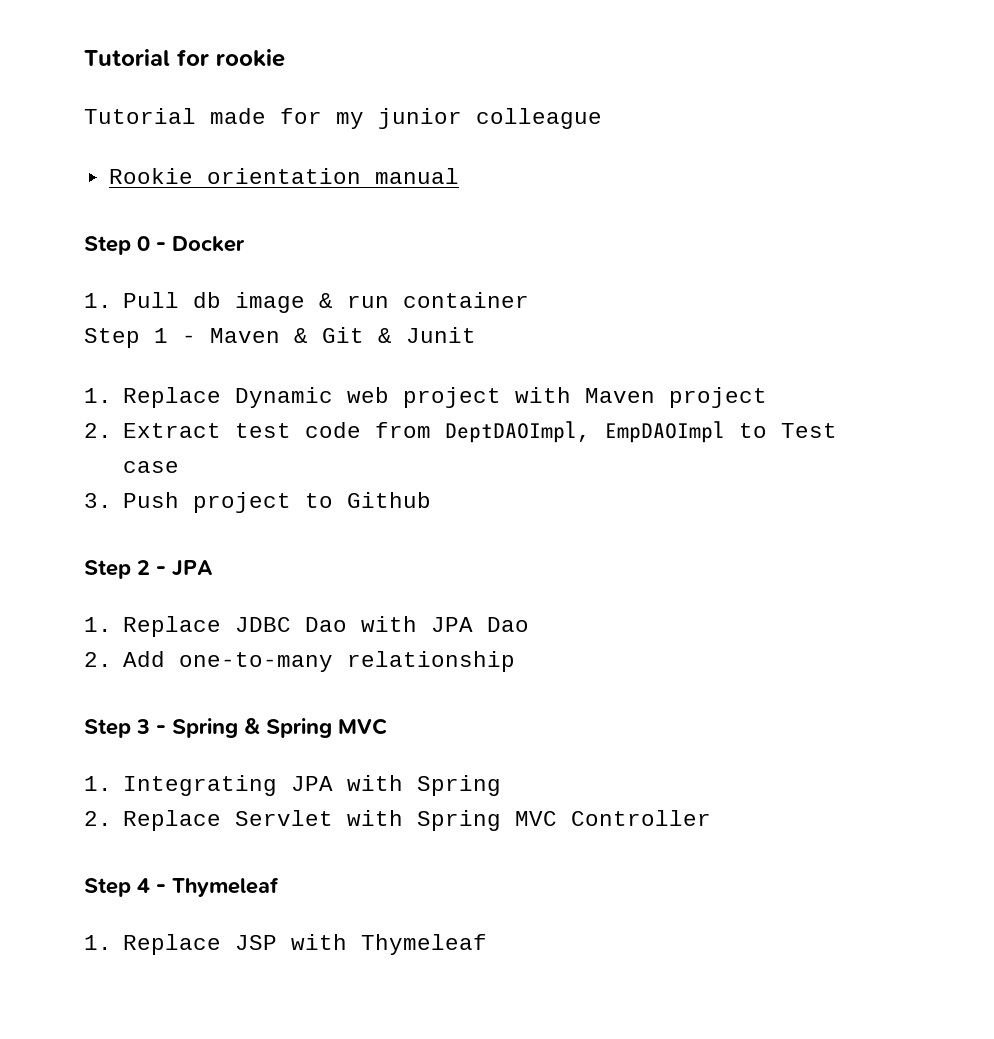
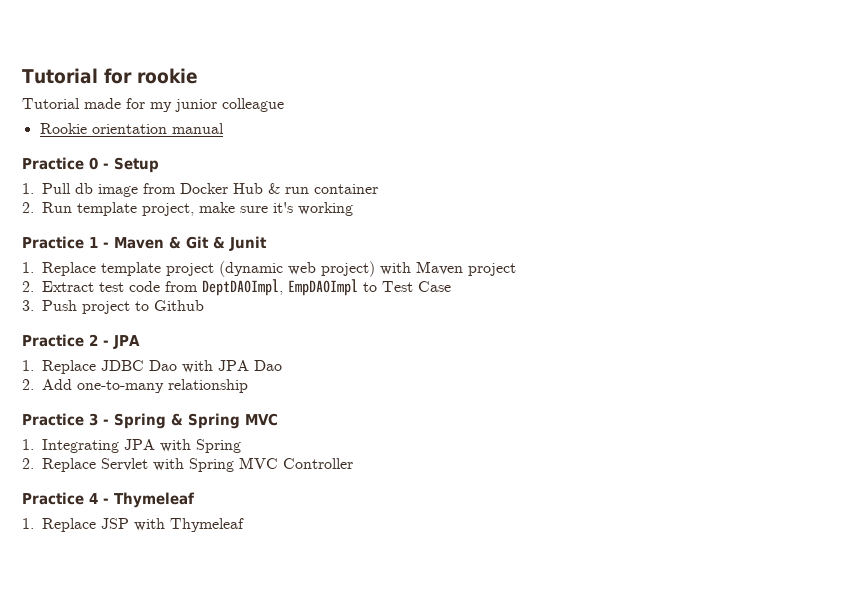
- Step 0 - Docker
+ Practice 0 - Setup
- 1. Pull db image & run container
+ 1. Pull db image from Docker Hub & run container
- Step 1 - Maven & Git & Junit
+ 2. Run template project, make sure it's working
+ Practice 1 - Maven & Git & Junit
- 1. Replace Dynamic web project with Maven project
+ 1. Replace template project (dynamic web project) with Maven project
- 2. Extract test code from DeptDAOImpl, EmpDAOImpl to Test case
+ 2. Extract test code from DeptDAOImpl, EmpDAOImpl to Test Case
- Step 2 - JPA
+ Practice 2 - JPA
- Step 3 - Spring & Spring MVC
+ Practice 3 - Spring & Spring MVC
- Step 4 - Thymeleaf
+ Practice 4 - Thymeleaf

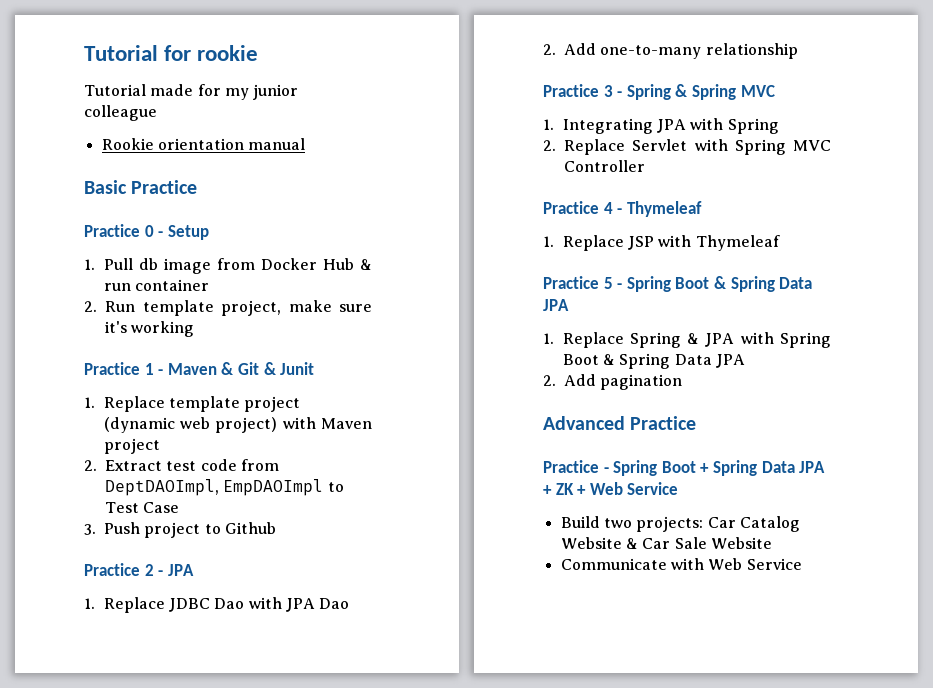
+ Basic Practice
+ Practice 5 - Spring Boot & Spring Data JPA
+ 1. Replace Spring & JPA with Spring Boot & Spring Data JPA
+ 2. Add pagination
+ Advanced Practice
+ Practice - Spring Boot + Spring Data JPA + ZK + Web Service
+ Build two projects: Car Catalog Website & Car Sale Website
+ Communicate with Web Service

